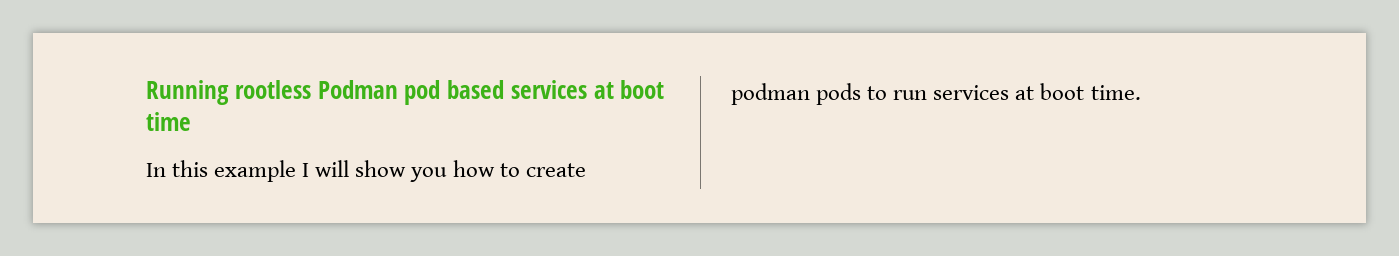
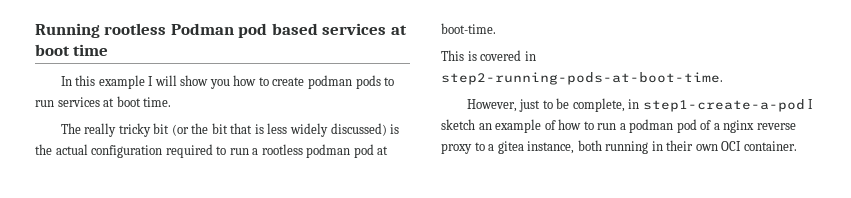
+ The really tricky bit (or the bit that is less widely discussed) is the actual configuration required to run a rootless podman pod at boot-time.
+ This is covered in step2-running-pods-at-boot-time.
+ However, just to be complete, in step1-create-a-pod I sketch an example of how to run a podman pod of a nginx reverse proxy to a gitea instance, both running in their own OCI container.

